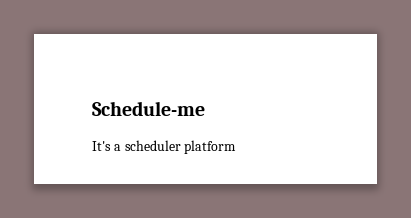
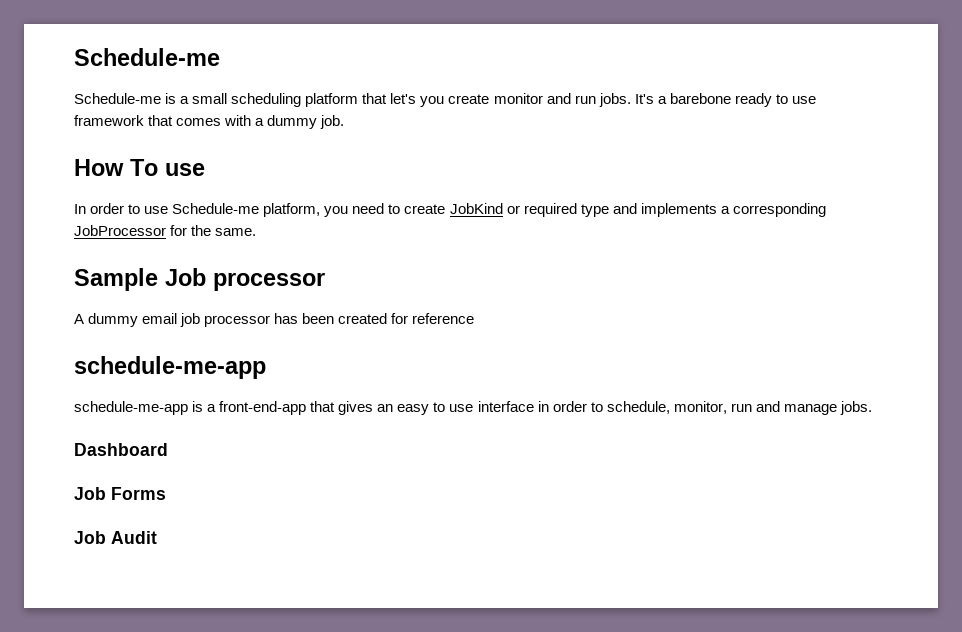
- It's a scheduler platform
+ Schedule-me is a small scheduling platform that let's you create monitor and run jobs. It's a barebone ready to use framework that comes with a dummy job.
+ How To use
+ In order to use Schedule-me platform, you need to create JobKind or required type and implements a corresponding JobProcessor for the same.
+ Sample Job processor
+ A dummy email job processor has been created for reference
+ schedule-me-app
+ schedule-me-app is a front-end-app that gives an easy to use interface in order to schedule, monitor, run and manage jobs.
+ Dashboard
+ Job Forms
+ Job Audit

